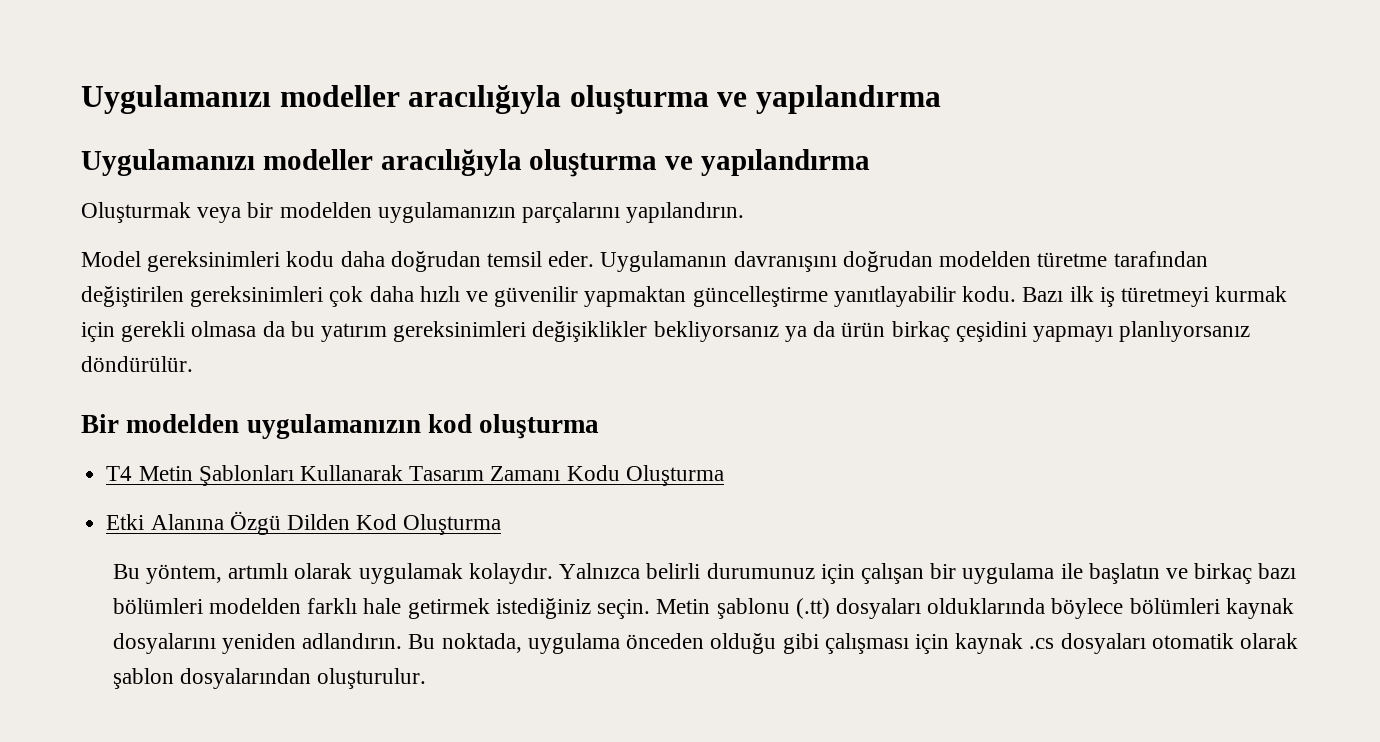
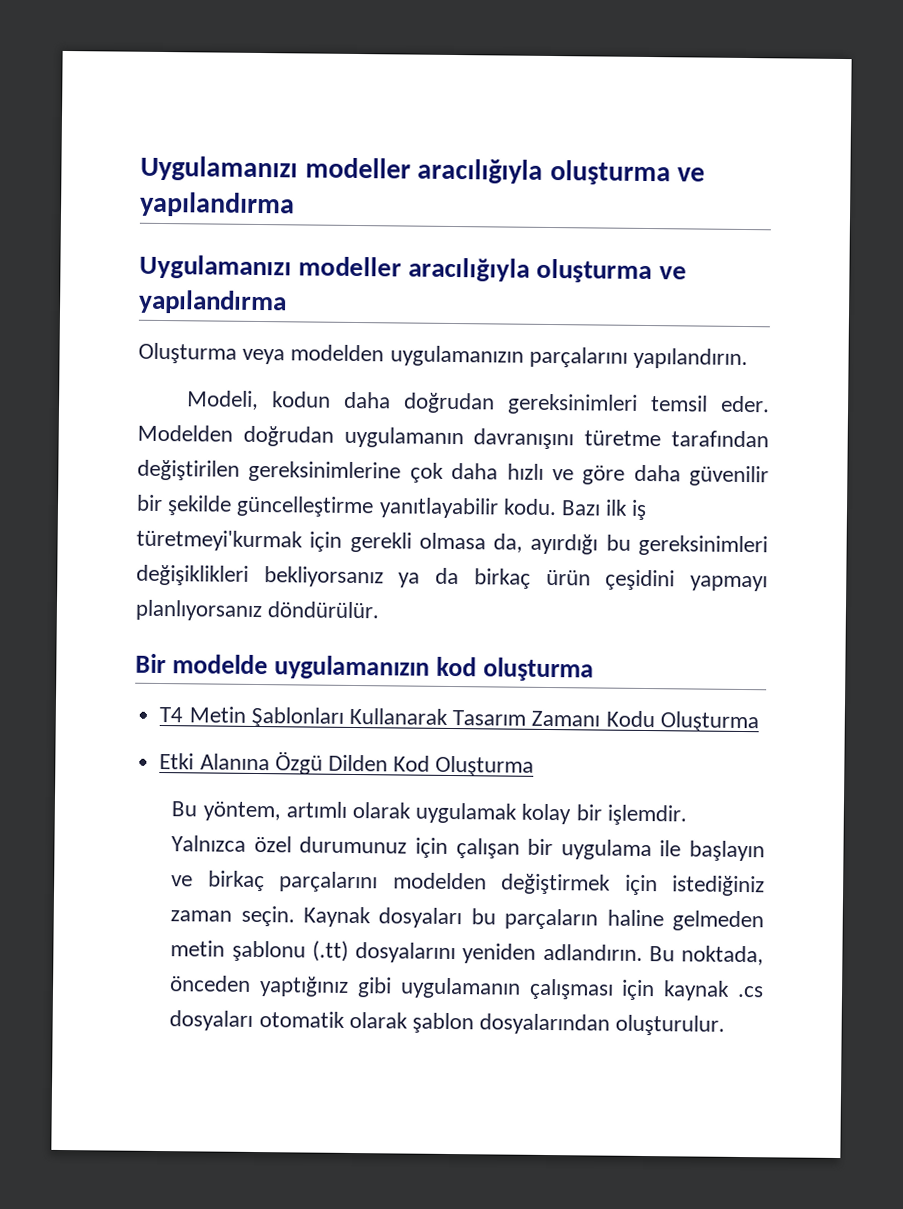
- Oluşturmak veya bir modelden uygulamanızın parçalarını yapılandırın.
+ Oluşturma veya modelden uygulamanızın parçalarını yapılandırın.
- Model gereksinimleri kodu daha doğrudan temsil eder.
+ Modeli, kodun daha doğrudan gereksinimleri temsil eder.
- Uygulamanın davranışını doğrudan modelden türetme tarafından değiştirilen gereksinimleri çok daha hızlı ve güvenilir yapmaktan güncelleştirme yanıtlayabilir kodu.
+ Modelden doğrudan uygulamanın davranışını türetme tarafından değiştirilen gereksinimlerine çok daha hızlı ve göre daha güvenilir bir şekilde güncelleştirme yanıtlayabilir kodu.
- Bazı ilk iş türetmeyi kurmak için gerekli olmasa da bu yatırım gereksinimleri değişiklikler bekliyorsanız ya da ürün birkaç çeşidini yapmayı planlıyorsanız döndürülür.
+ Bazı ilk iş türetmeyi'kurmak için gerekli olmasa da, ayırdığı bu gereksinimleri değişiklikleri bekliyorsanız ya da birkaç ürün çeşidini yapmayı planlıyorsanız döndürülür.
- Bir modelden uygulamanızın kod oluşturma
+ Bir modelde uygulamanızın kod oluşturma
- Bu yöntem, artımlı olarak uygulamak kolaydır. Yalnızca belirli durumunuz için çalışan bir uygulama ile başlatın ve birkaç bazı bölümleri modelden farklı hale getirmek istediğiniz seçin. Metin şablonu (.tt) dosyaları olduklarında böylece bölümleri kaynak dosyalarını yeniden adlandırın.
+ Bu yöntem, artımlı olarak uygulamak kolay bir işlemdir. Yalnızca özel durumunuz için çalışan bir uygulama ile başlayın ve birkaç parçalarını modelden değiştirmek için istediğiniz zaman seçin. Kaynak dosyaları bu parçaların haline gelmeden metin şablonu (.tt) dosyalarını yeniden adlandırın.
- Bu noktada, uygulama önceden olduğu gibi çalışması için kaynak .cs dosyaları otomatik olarak şablon dosyalarından oluşturulur.
+ Bu noktada, önceden yaptığınız gibi uygulamanın çalışması için kaynak .cs dosyaları otomatik olarak şablon dosyalarından oluşturulur.

